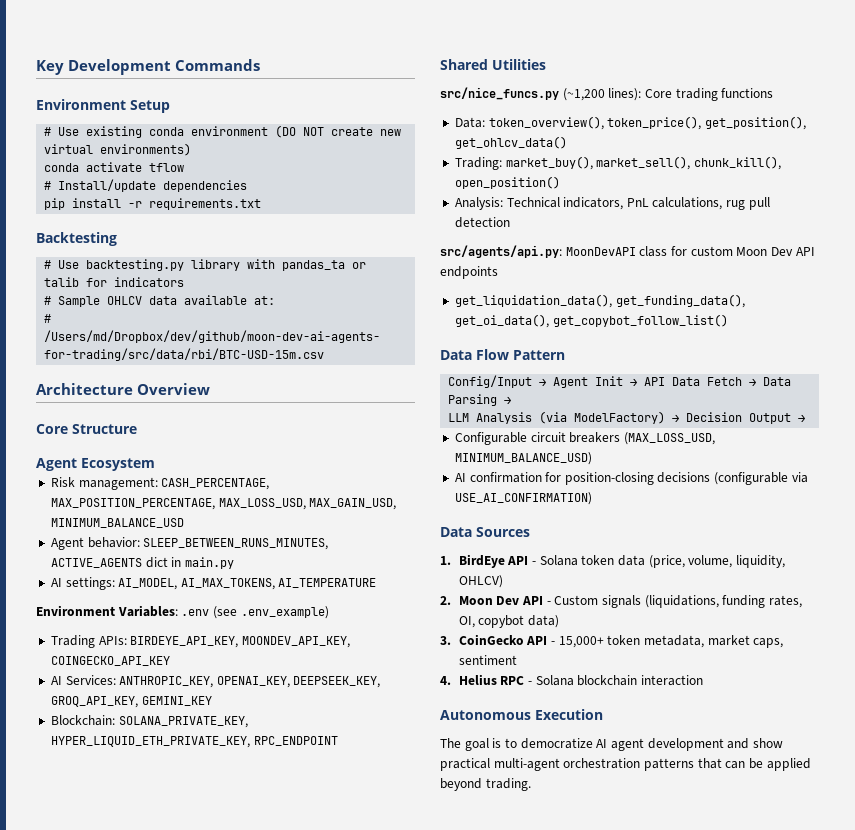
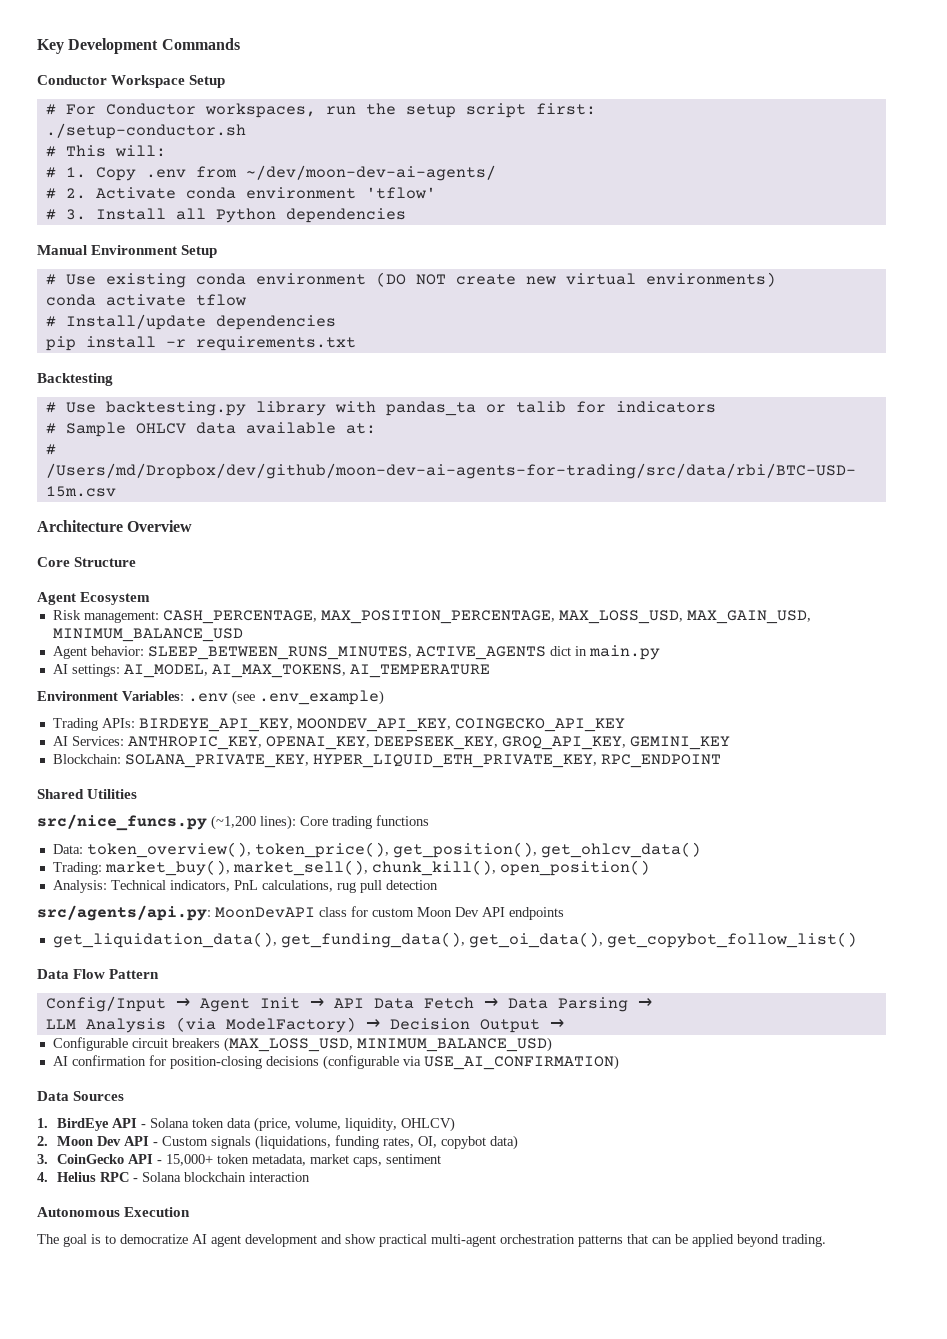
- Environment Setup
+ Conductor Workspace Setup
+ # For Conductor workspaces, run the setup script first:
+ ./setup-conductor.sh
+ # This will:
+ # 1. Copy .env from ~/dev/moon-dev-ai-agents/
+ # 2. Activate conda environment 'tflow'
+ # 3. Install all Python dependencies
+ Manual Environment Setup

